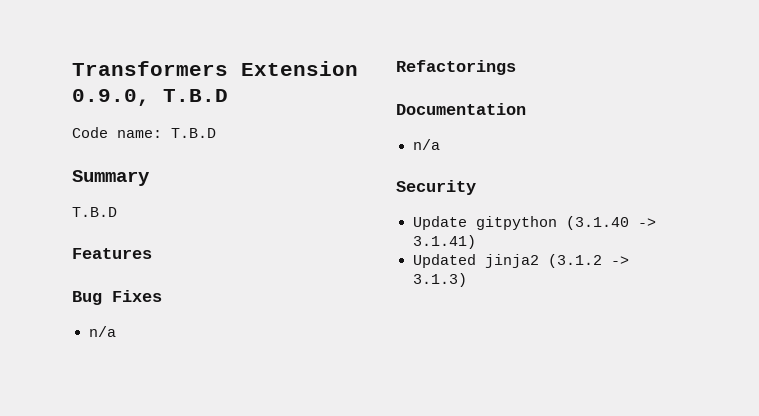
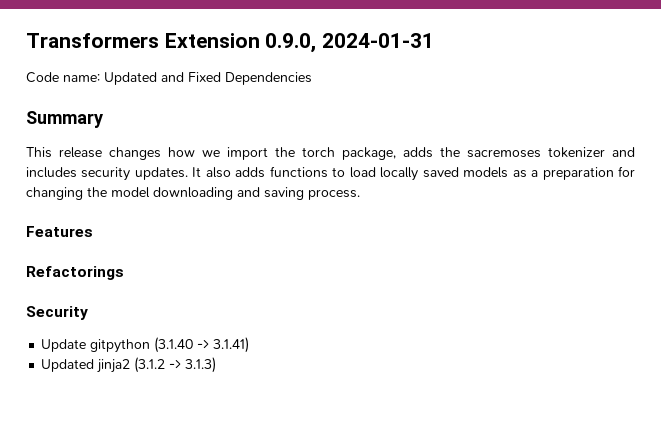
- Transformers Extension 0.9.0, T.B.D
+ Transformers Extension 0.9.0, 2024-01-31
- Code name: T.B.D
+ Code name: Updated and Fixed Dependencies
  Summary
- T.B.D
+ This release changes how we import the torch package, adds the sacremoses tokenizer and includes security updates. It also adds functions to load locally saved models as a preparation for changing the model downloading and saving process.
  Features
- Bug Fixes
- n/a
- Documentation
- n/a

